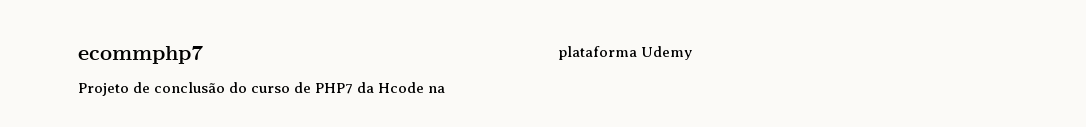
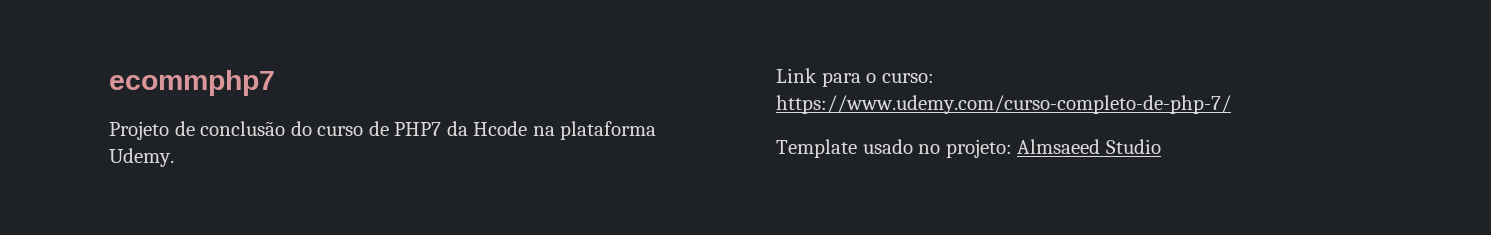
- Projeto de conclusão do curso de PHP7 da Hcode na plataforma Udemy
+ Projeto de conclusão do curso de PHP7 da Hcode na plataforma Udemy.
+ Link para o curso: https://www.udemy.com/curso-completo-de-php-7/
+ Template usado no projeto: Almsaeed Studio

